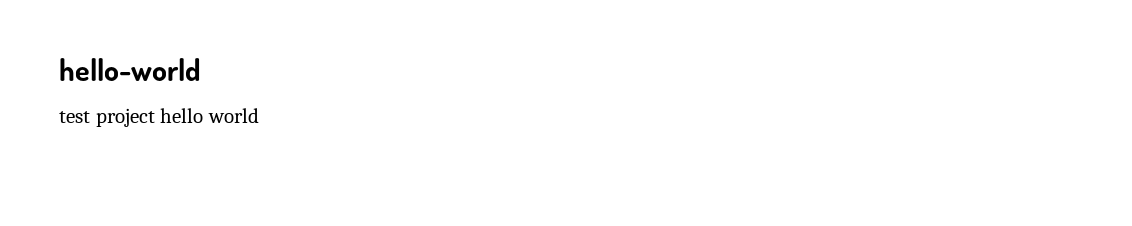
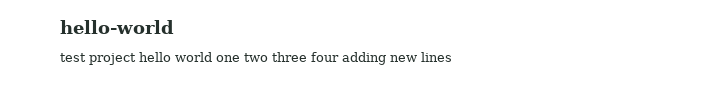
- test project hello world
+ test project hello world one two three four adding new lines

